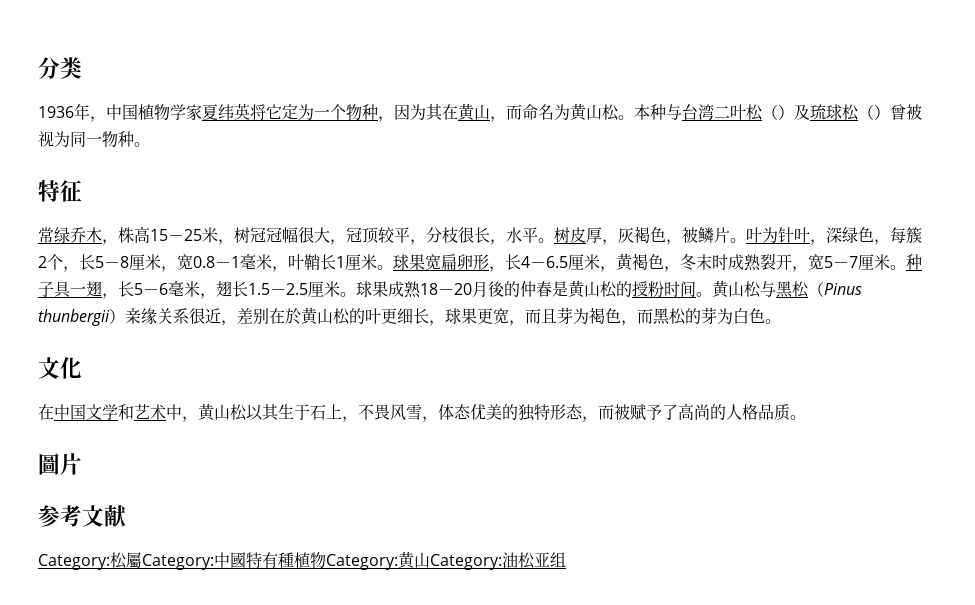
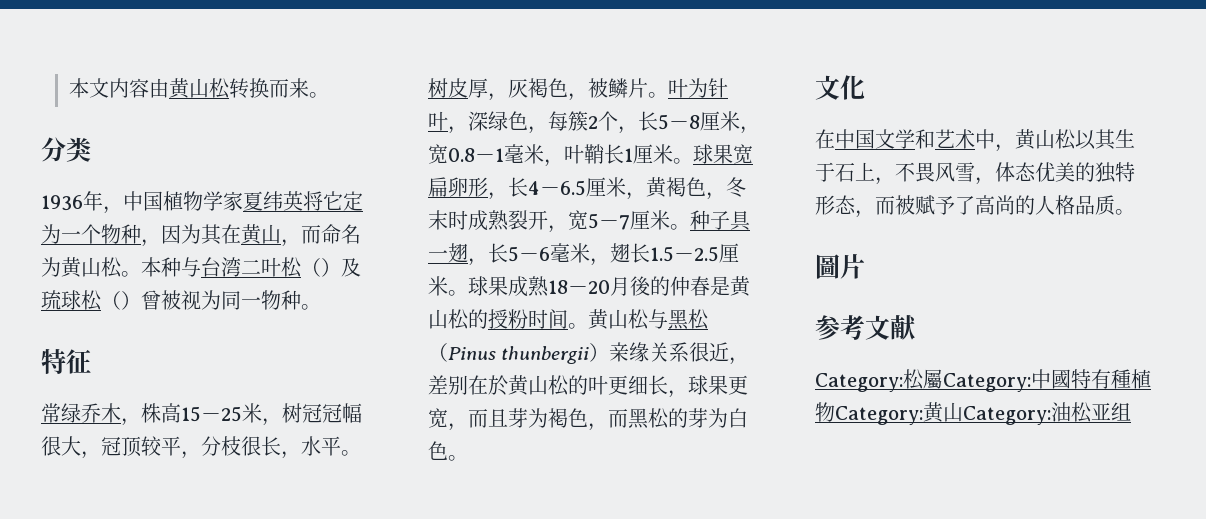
+ 本文内容由黄山松转换而来。

